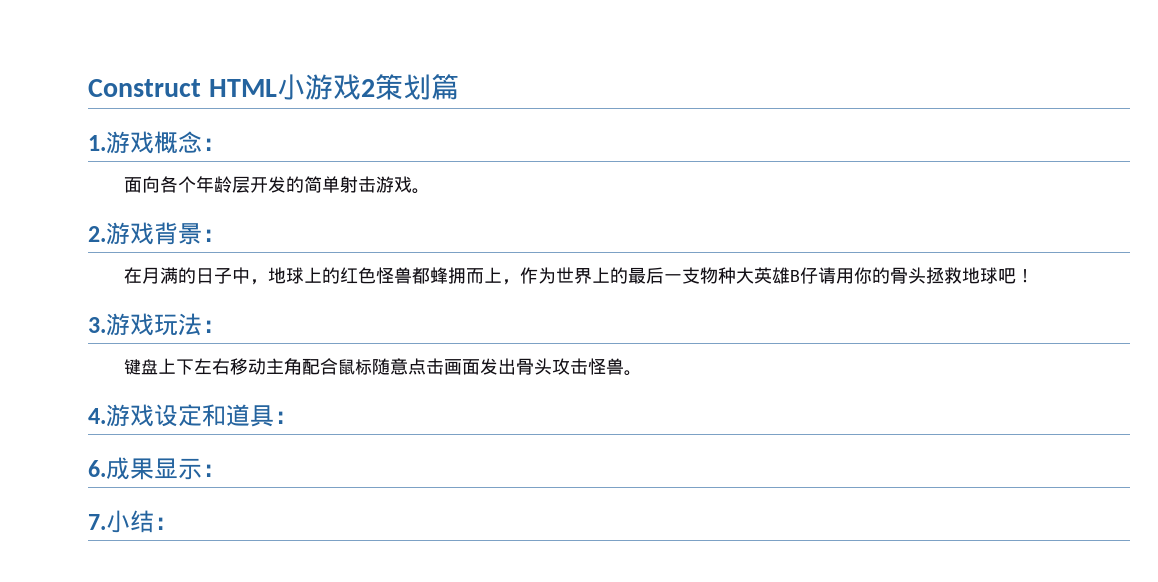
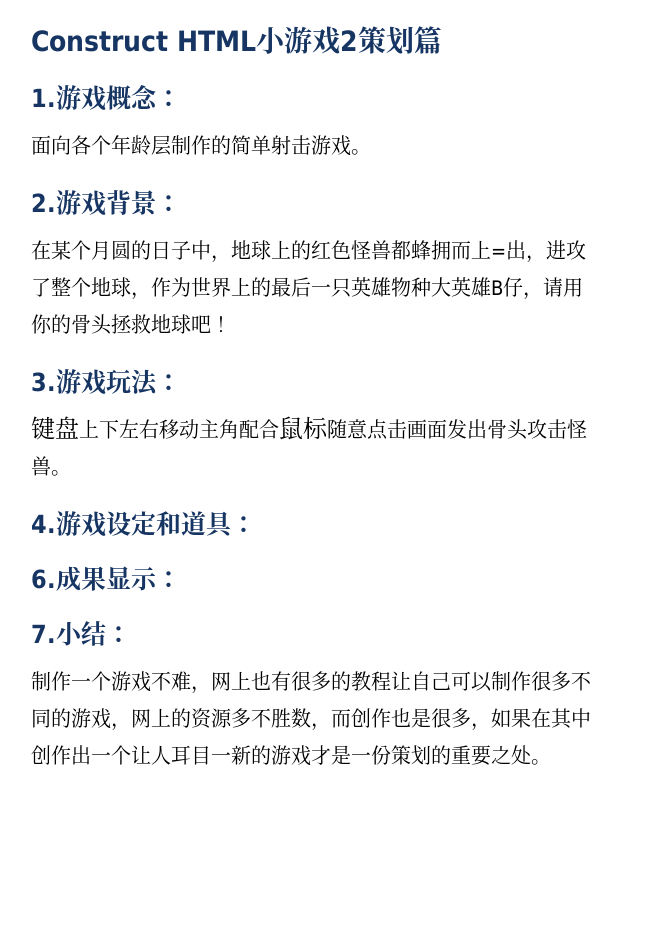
- 面向各个年龄层开发的简单射击游戏。
+ 面向各个年龄层制作的简单射击游戏。
- 在月满的日子中，地球上的红色怪兽都蜂拥而上，作为世界上的最后一支物种大英雄B仔请用你的骨头拯救地球吧！
+ 在某个月圆的日子中，地球上的红色怪兽都蜂拥而上=出，进攻了整个地球，作为世界上的最后一只英雄物种大英雄B仔，请用你的骨头拯救地球吧！
+ 制作一个游戏不难，网上也有很多的教程让自己可以制作很多不同的游戏，网上的资源多不胜数，而创作也是很多，如果在其中创作出一个让人耳目一新的游戏才是一份策划的重要之处。

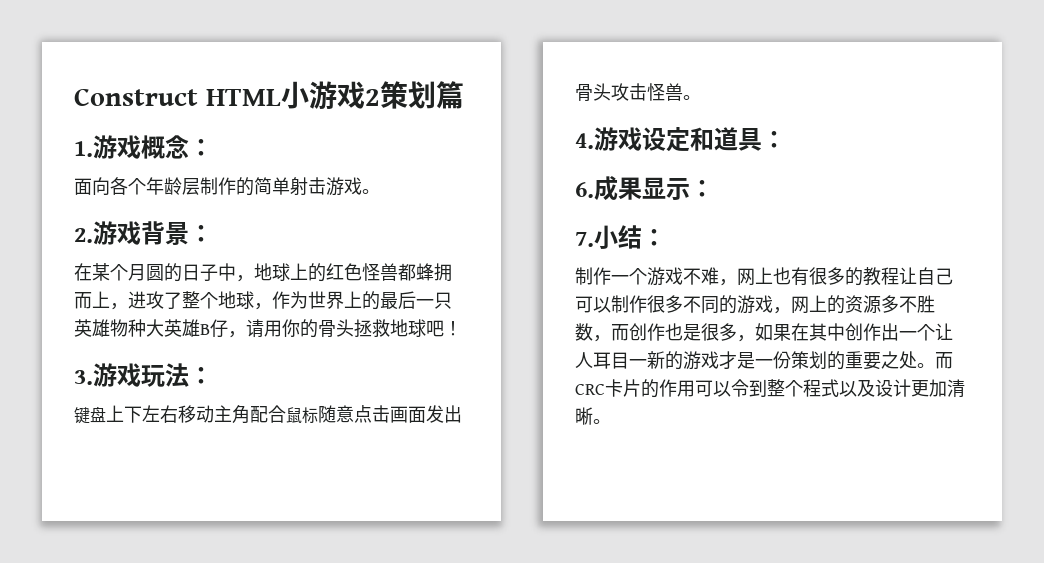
- 在某个月圆的日子中，地球上的红色怪兽都蜂拥而上=出，进攻了整个地球，作为世界上的最后一只英雄物种大英雄B仔，请用你的骨头拯救地球吧！
+ 在某个月圆的日子中，地球上的红色怪兽都蜂拥而上，进攻了整个地球，作为世界上的最后一只英雄物种大英雄B仔，请用你的骨头拯救地球吧！
+ 而CRC卡片的作用可以令到整个程式以及设计更加清晰。

